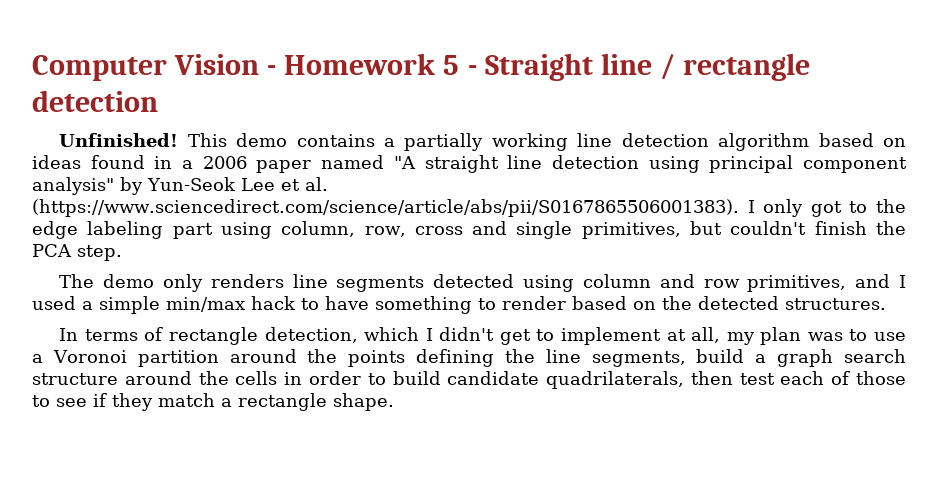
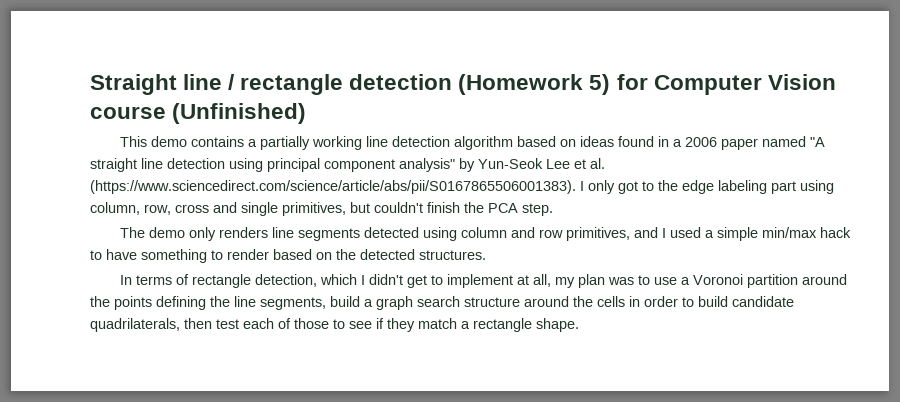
- Computer Vision - Homework 5 - Straight line / rectangle detection
- Unfinished! This demo contains a partially working line detection algorithm based on ideas found in a 2006 paper named "A straight line detection using principal component analysis" by Yun-Seok Lee et al. (https://www.sciencedirect.com/science/article/abs/pii/S0167865506001383). I only got to the edge labeling part using column, row, cross and single primitives, but couldn't finish the PCA step.
+ Straight line / rectangle detection (Homework 5) for Computer Vision course (Unfinished)
+ This demo contains a partially working line detection algorithm based on ideas found in a 2006 paper named "A straight line detection using principal component analysis" by Yun-Seok Lee et al. (https://www.sciencedirect.com/science/article/abs/pii/S0167865506001383). I only got to the edge labeling part using column, row, cross and single primitives, but couldn't finish the PCA step.

